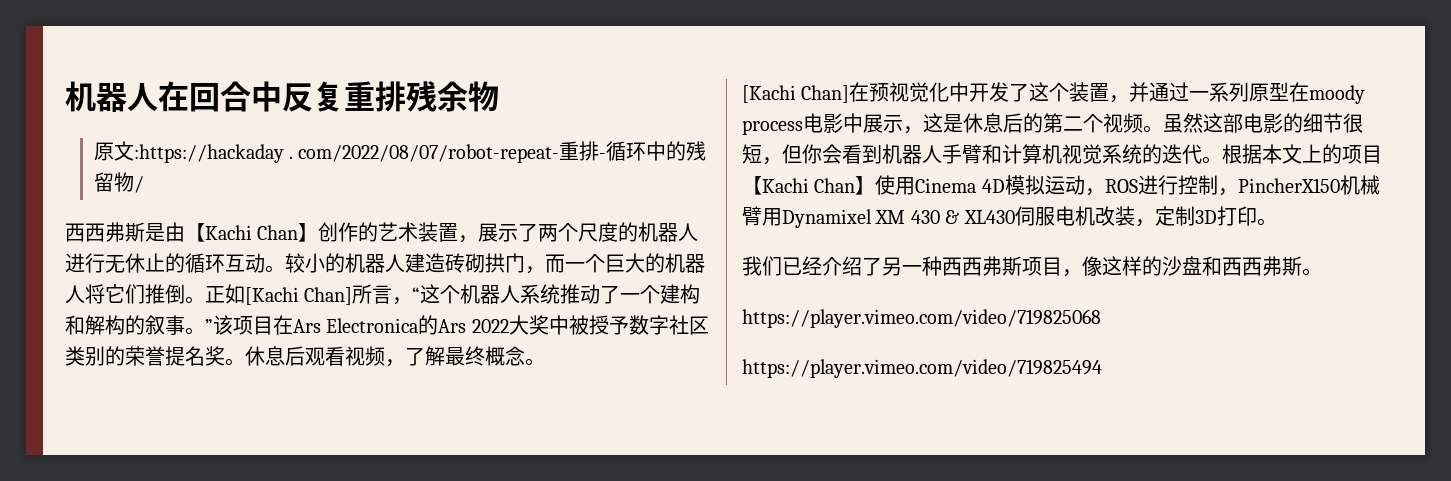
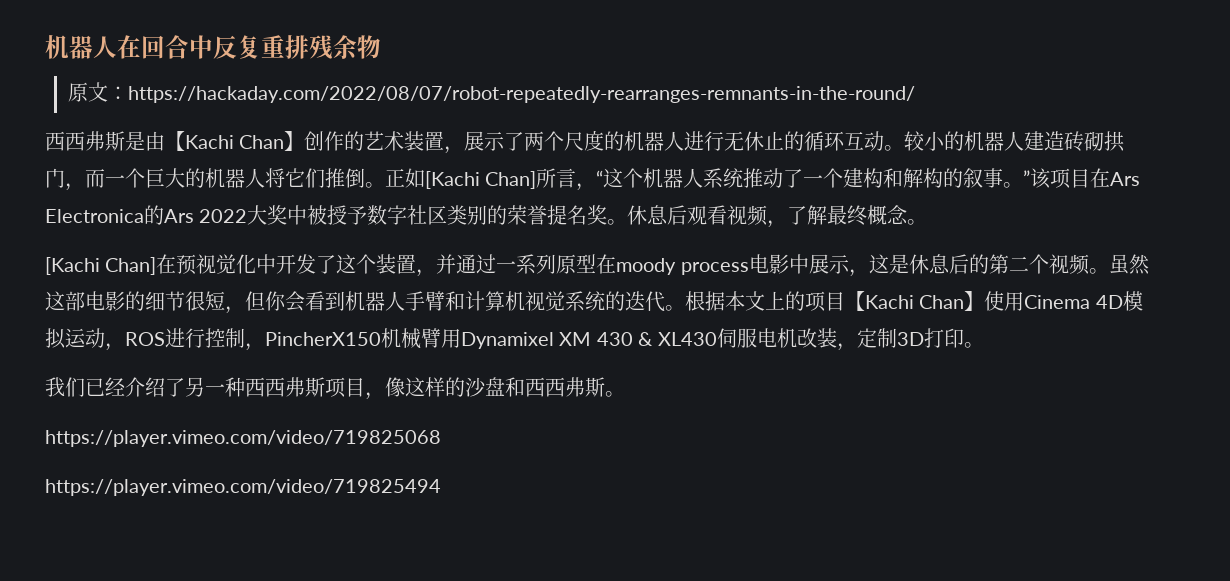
- 原文:https://hackaday . com/2022/08/07/robot-repeat-重排-循环中的残留物/
+ 原文：https://hackaday.com/2022/08/07/robot-repeatedly-rearranges-remnants-in-the-round/

